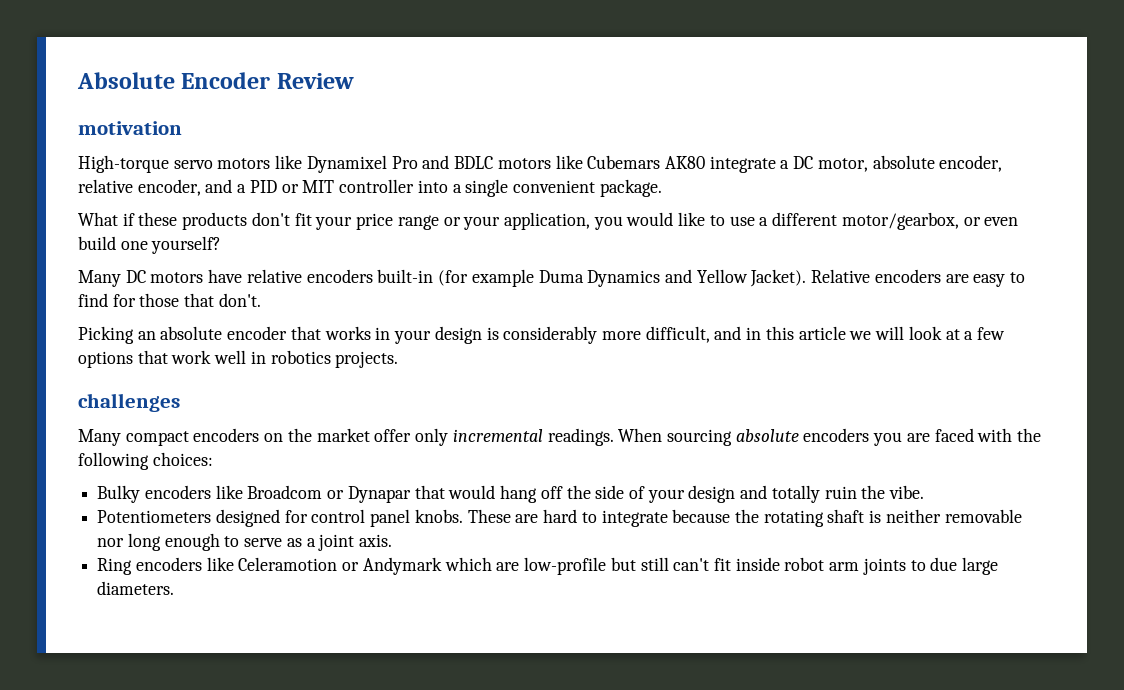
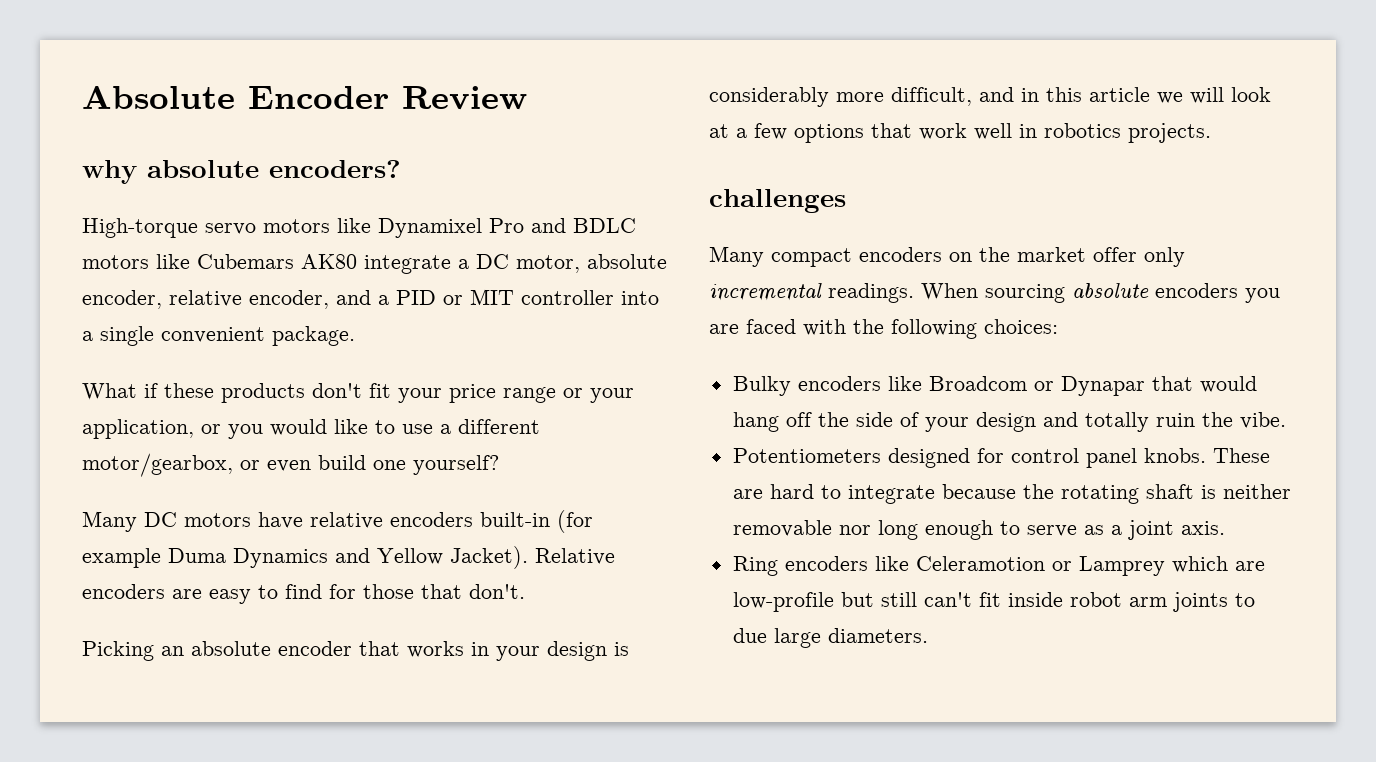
- motivation
+ why absolute encoders?
- What if these products don't fit your price range or your application, you would like to use a different motor/gearbox, or even build one yourself?
+ What if these products don't fit your price range or your application, or you would like to use a different motor/gearbox, or even build one yourself?
- Ring encoders like Celeramotion or Andymark which are low-profile but still can't fit inside robot arm joints to due large diameters.
+ Ring encoders like Celeramotion or Lamprey which are low-profile but still can't fit inside robot arm joints to due large diameters.

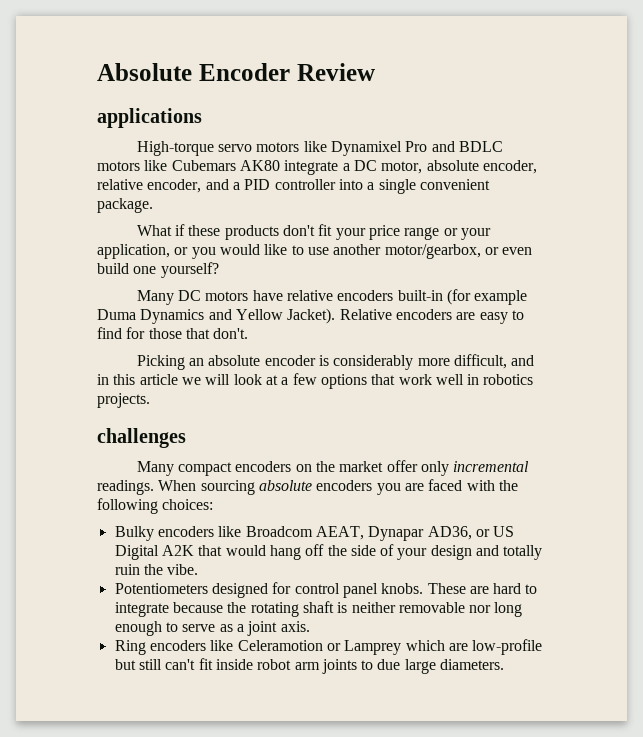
- why absolute encoders?
+ applications
- High-torque servo motors like Dynamixel Pro and BDLC motors like Cubemars AK80 integrate a DC motor, absolute encoder, relative encoder, and a PID or MIT controller into a single convenient package.
+ High-torque servo motors like Dynamixel Pro and BDLC motors like Cubemars AK80 integrate a DC motor, absolute encoder, relative encoder, and a PID controller into a single convenient package.
- What if these products don't fit your price range or your application, or you would like to use a different motor/gearbox, or even build one yourself?
+ What if these products don't fit your price range or your application, or you would like to use another motor/gearbox, or even build one yourself?
- Picking an absolute encoder that works in your design is considerably more difficult, and in this article we will look at a few options that work well in robotics projects.
+ Picking an absolute encoder is considerably more difficult, and in this article we will look at a few options that work well in robotics projects.
- Bulky encoders like Broadcom or Dynapar that would hang off the side of your design and totally ruin the vibe.
+ Bulky encoders like Broadcom AEAT, Dynapar AD36, or US Digital A2K that would hang off the side of your design and totally ruin the vibe.

